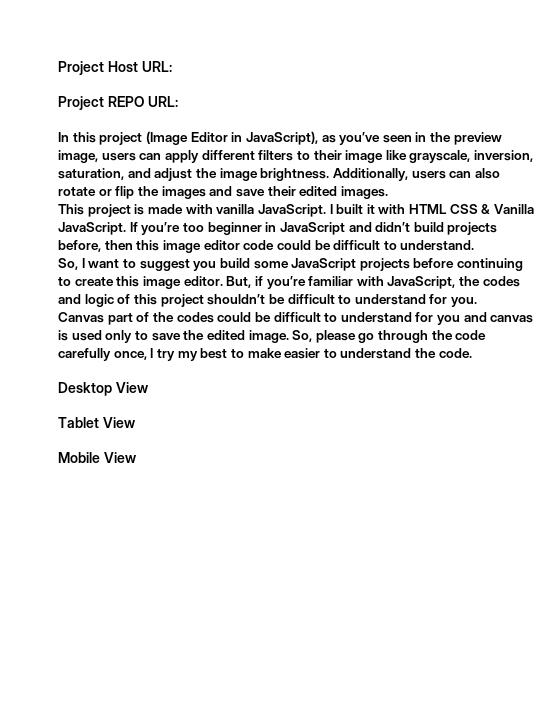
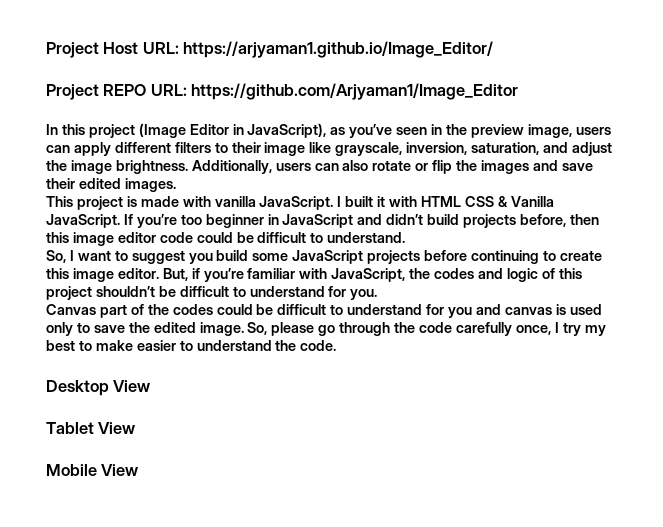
- Project Host URL:
+ Project Host URL: https://arjyaman1.github.io/Image_Editor/
- Project REPO URL:
+ Project REPO URL: https://github.com/Arjyaman1/Image_Editor

